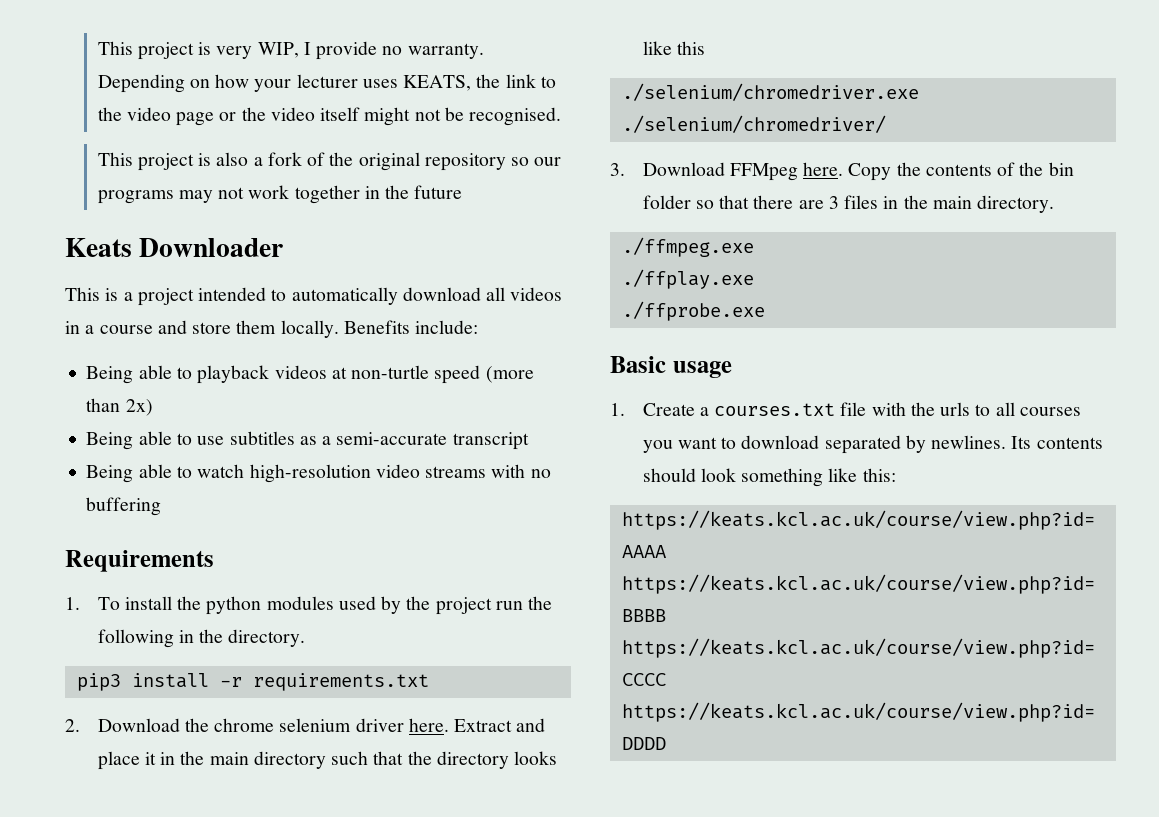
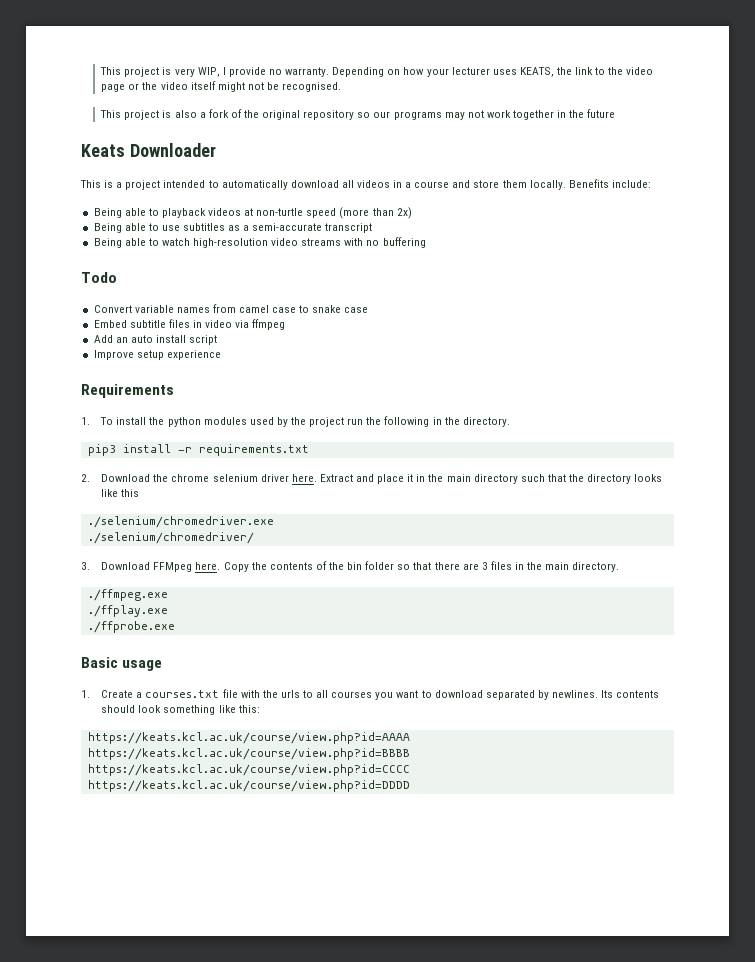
+ Todo
+ Convert variable names from camel case to snake case
+ Embed subtitle files in video via ffmpeg
+ Add an auto install script
+ Improve setup experience

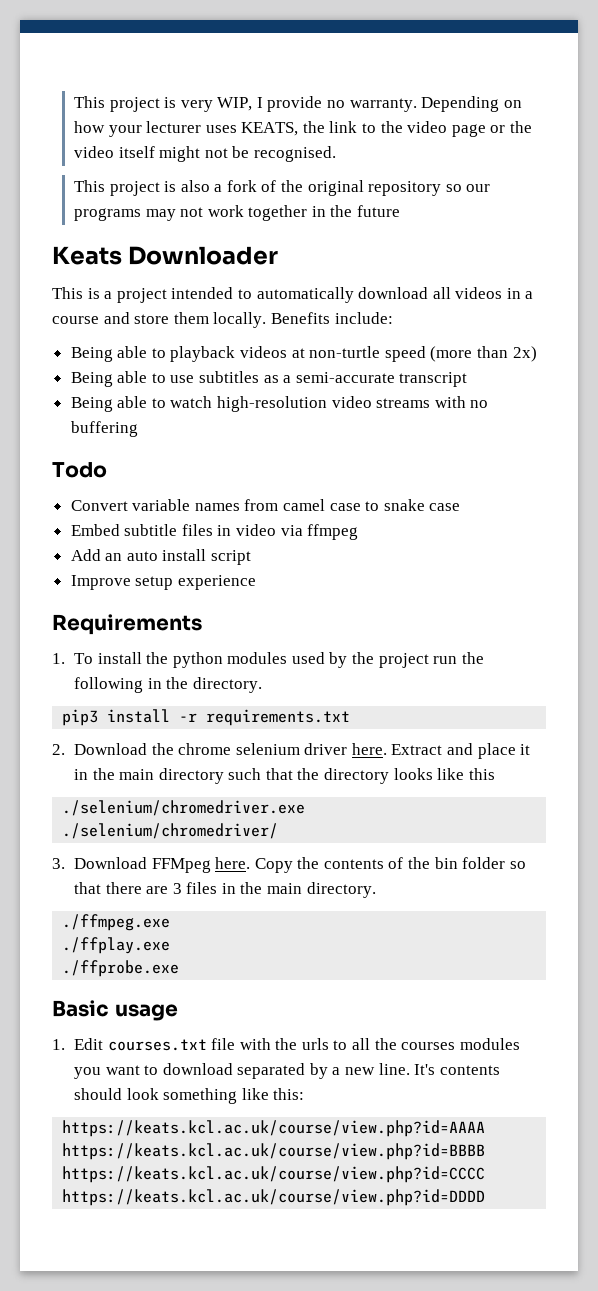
- 1. Create a courses.txt file with the urls to all courses you want to download separated by newlines. Its contents should look something like this:
+ 1. Edit courses.txt file with the urls to all the courses modules you want to download separated by a new line. It's contents should look something like this:

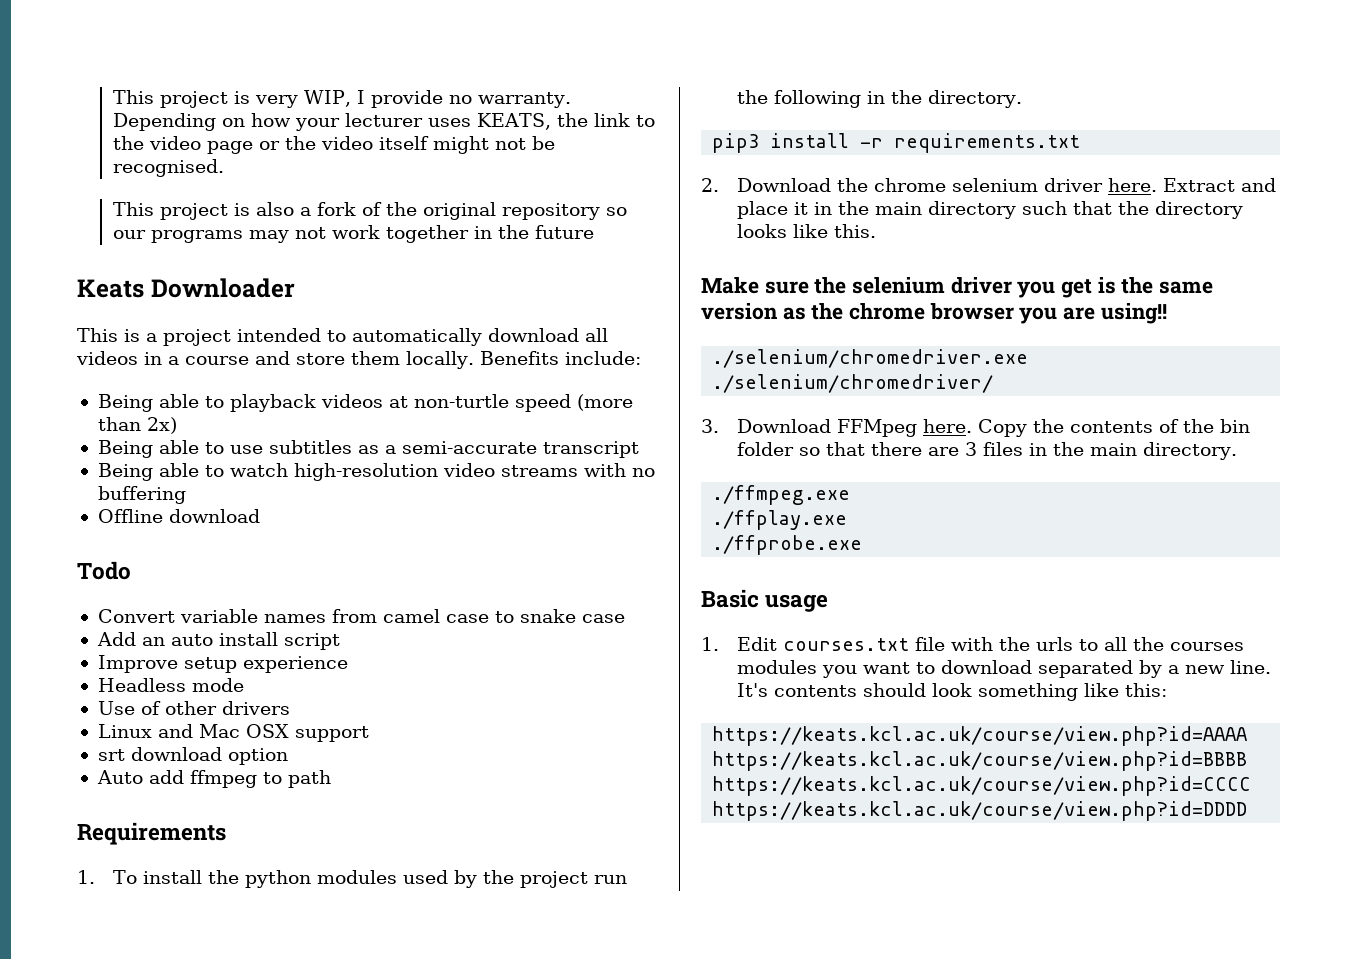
+ Offline download
- Embed subtitle files in video via ffmpeg
+ Headless mode
+ Use of other drivers
+ Linux and Mac OSX support
+ srt download option
+ Auto add ffmpeg to path
- Extract and place it in the main directory such that the directory looks like this
+ Extract and place it in the main directory such that the directory looks like this.
+ Make sure the selenium driver you get is the same version as the chrome browser you are using!!

